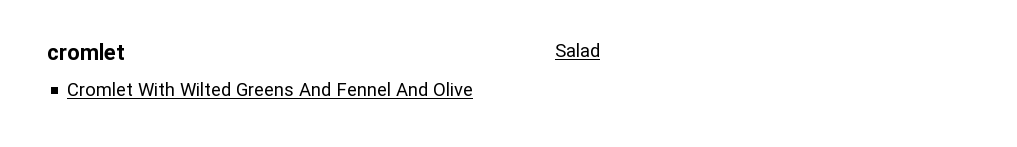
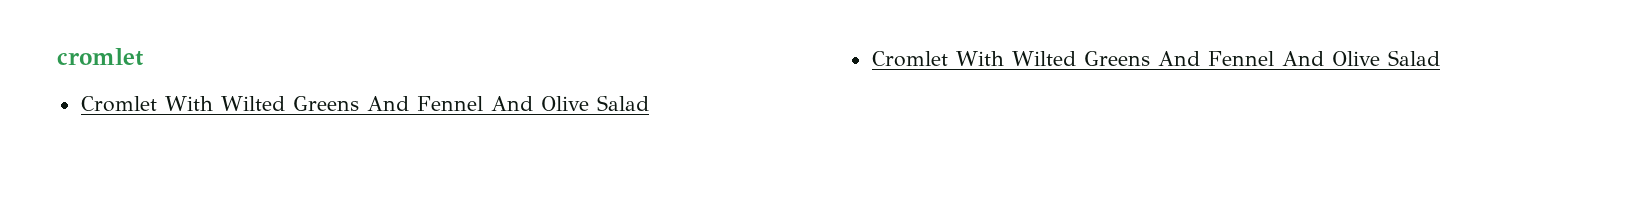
  cromlet
+ Cromlet With Wilted Greens And Fennel And Olive Salad

